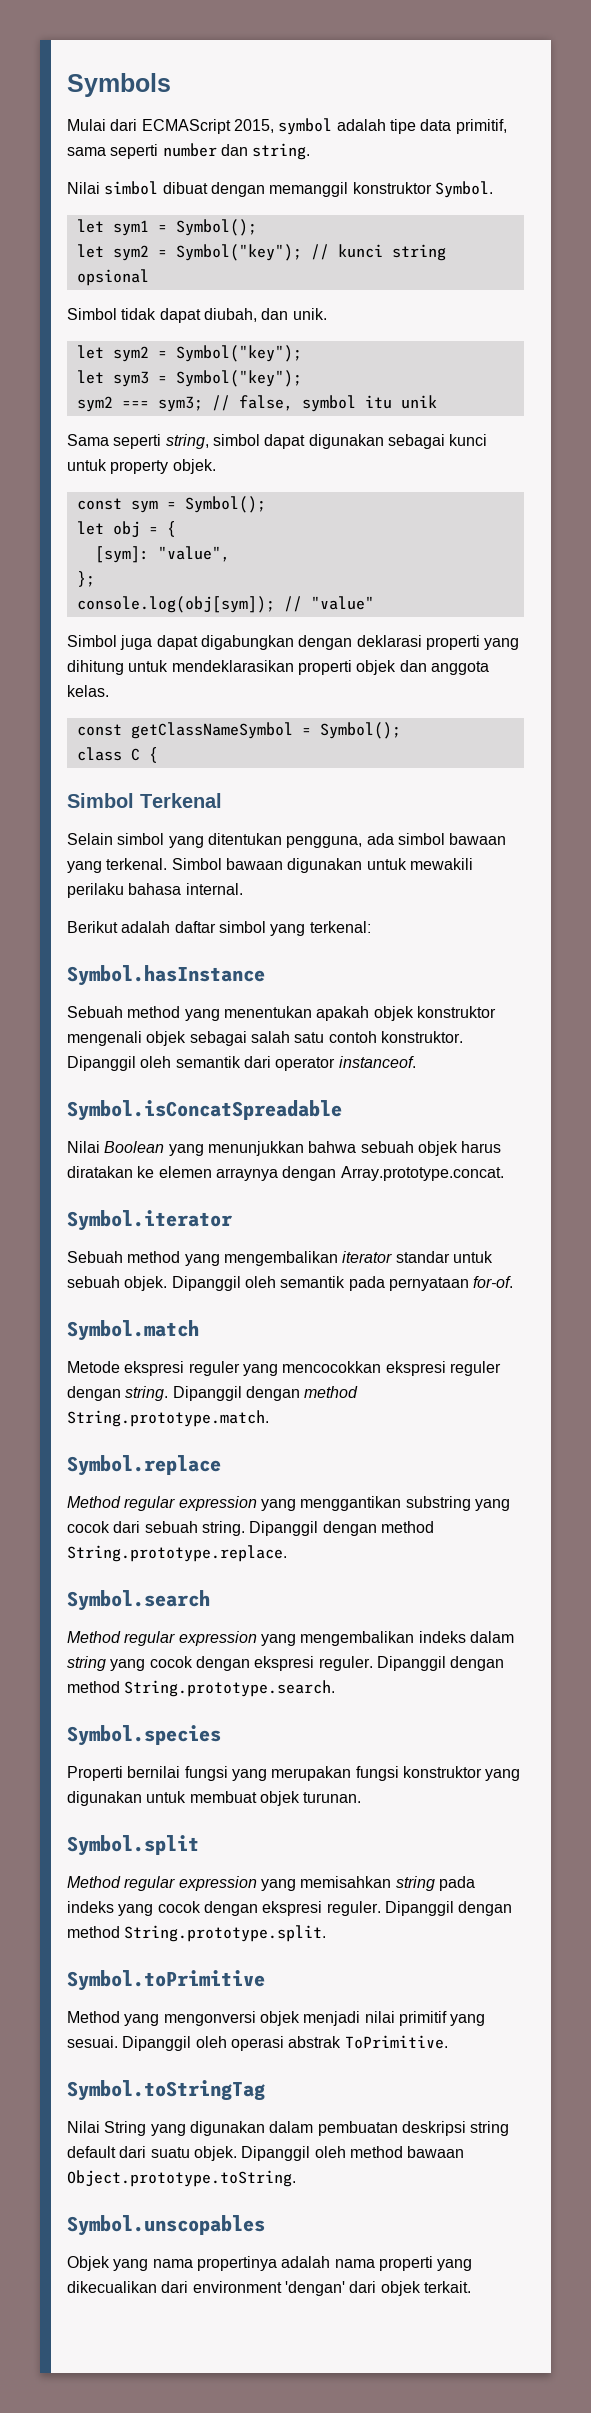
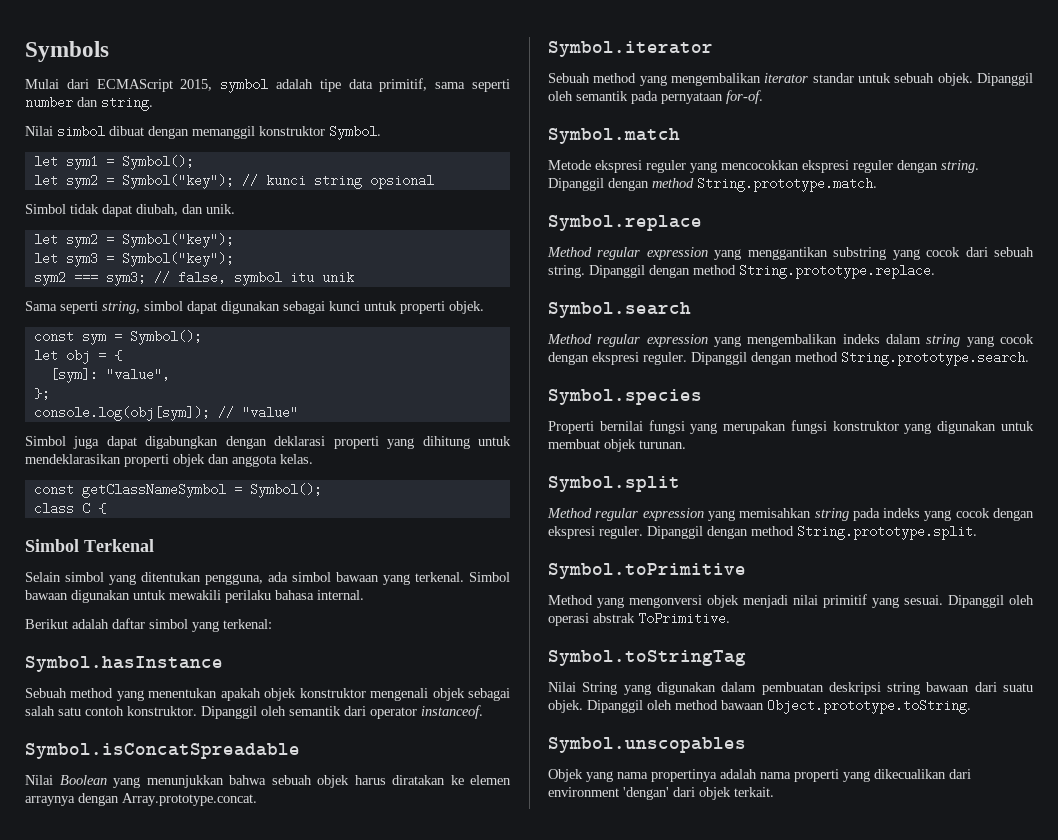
- Sama seperti string, simbol dapat digunakan sebagai kunci untuk property objek.
+ Sama seperti string, simbol dapat digunakan sebagai kunci untuk properti objek.
- Nilai String yang digunakan dalam pembuatan deskripsi string default dari suatu objek.
+ Nilai String yang digunakan dalam pembuatan deskripsi string bawaan dari suatu objek.

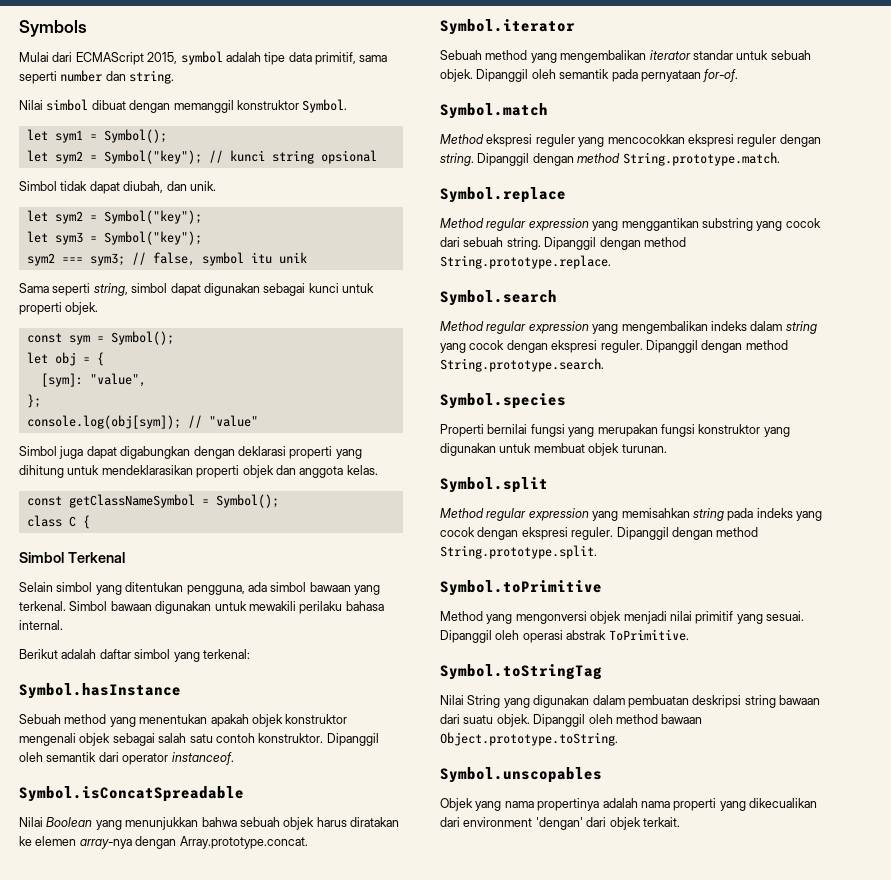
- Nilai Boolean yang menunjukkan bahwa sebuah objek harus diratakan ke elemen arraynya dengan Array.prototype.concat.
+ Nilai Boolean yang menunjukkan bahwa sebuah objek harus diratakan ke elemen array-nya dengan Array.prototype.concat.
- Metode ekspresi reguler yang mencocokkan ekspresi reguler dengan string.
+ Method ekspresi reguler yang mencocokkan ekspresi reguler dengan string.

